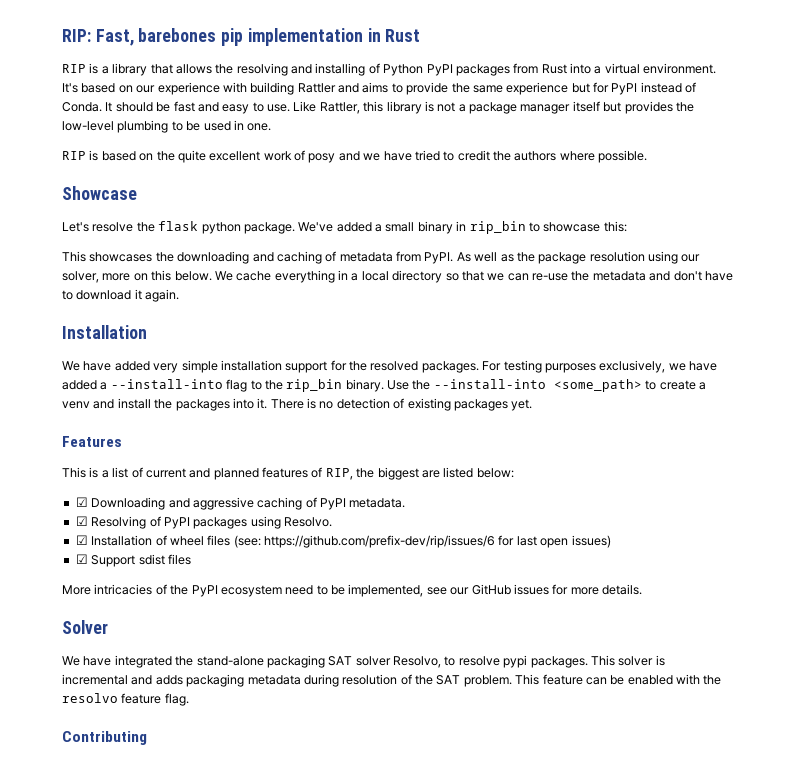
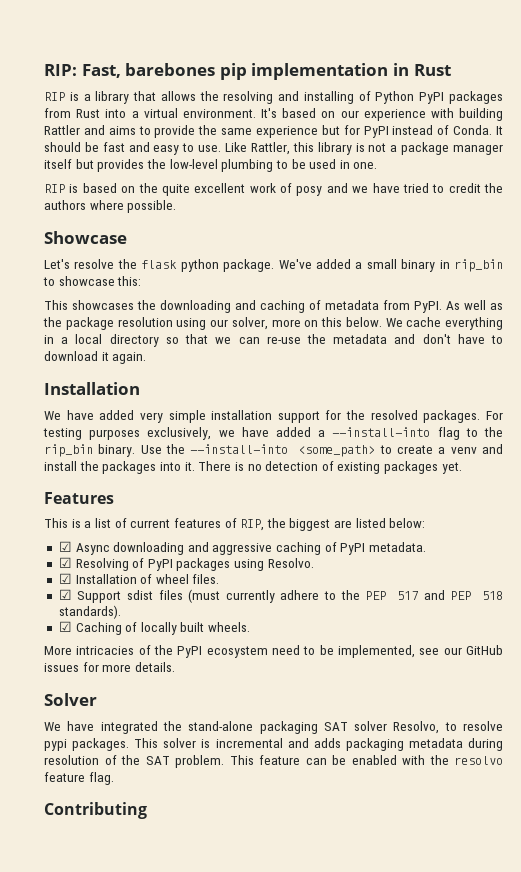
- This is a list of current and planned features of RIP, the biggest are listed below:
+ This is a list of current features of RIP, the biggest are listed below:
- ☑ Downloading and aggressive caching of PyPI metadata.
+ ☑ Async downloading and aggressive caching of PyPI metadata.
- ☑ Installation of wheel files (see: https://github.com/prefix-dev/rip/issues/6 for last open issues)
- ☑ Support sdist files
+ ☑ Installation of wheel files.
+ ☑ Support sdist files (must currently adhere to the PEP 517 and PEP 518 standards).
+ ☑ Caching of locally built wheels.

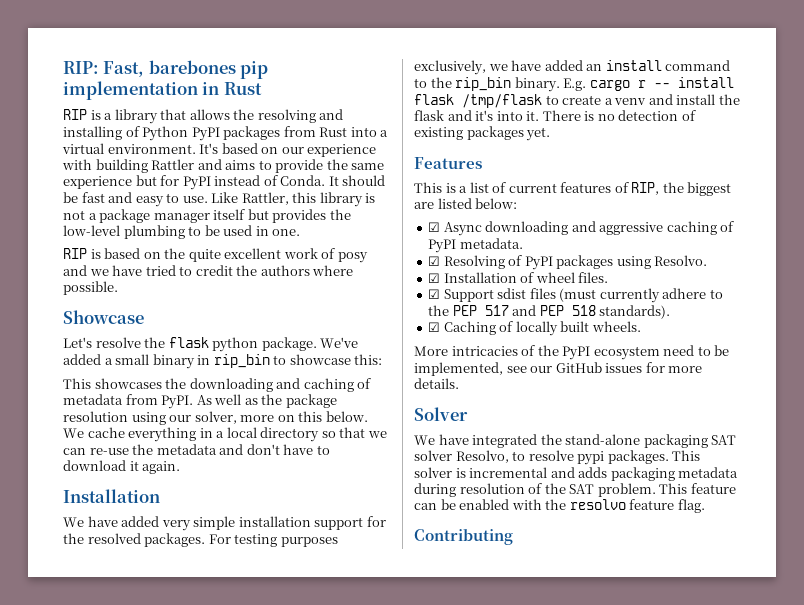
- For testing purposes exclusively, we have added a --install-into flag to the rip_bin binary.
+ For testing purposes exclusively, we have added an install command to the rip_bin binary.
- Use the --install-into <some_path> to create a venv and install the packages into it.
+ E.g. cargo r -- install flask /tmp/flask to create a venv and install the flask and it's into it.

